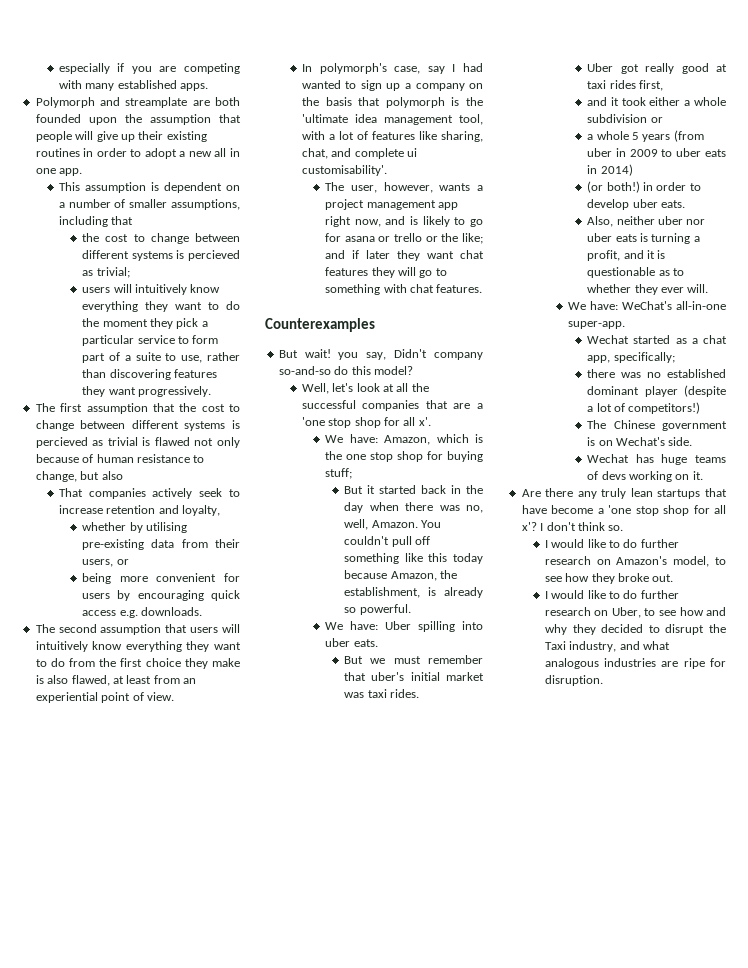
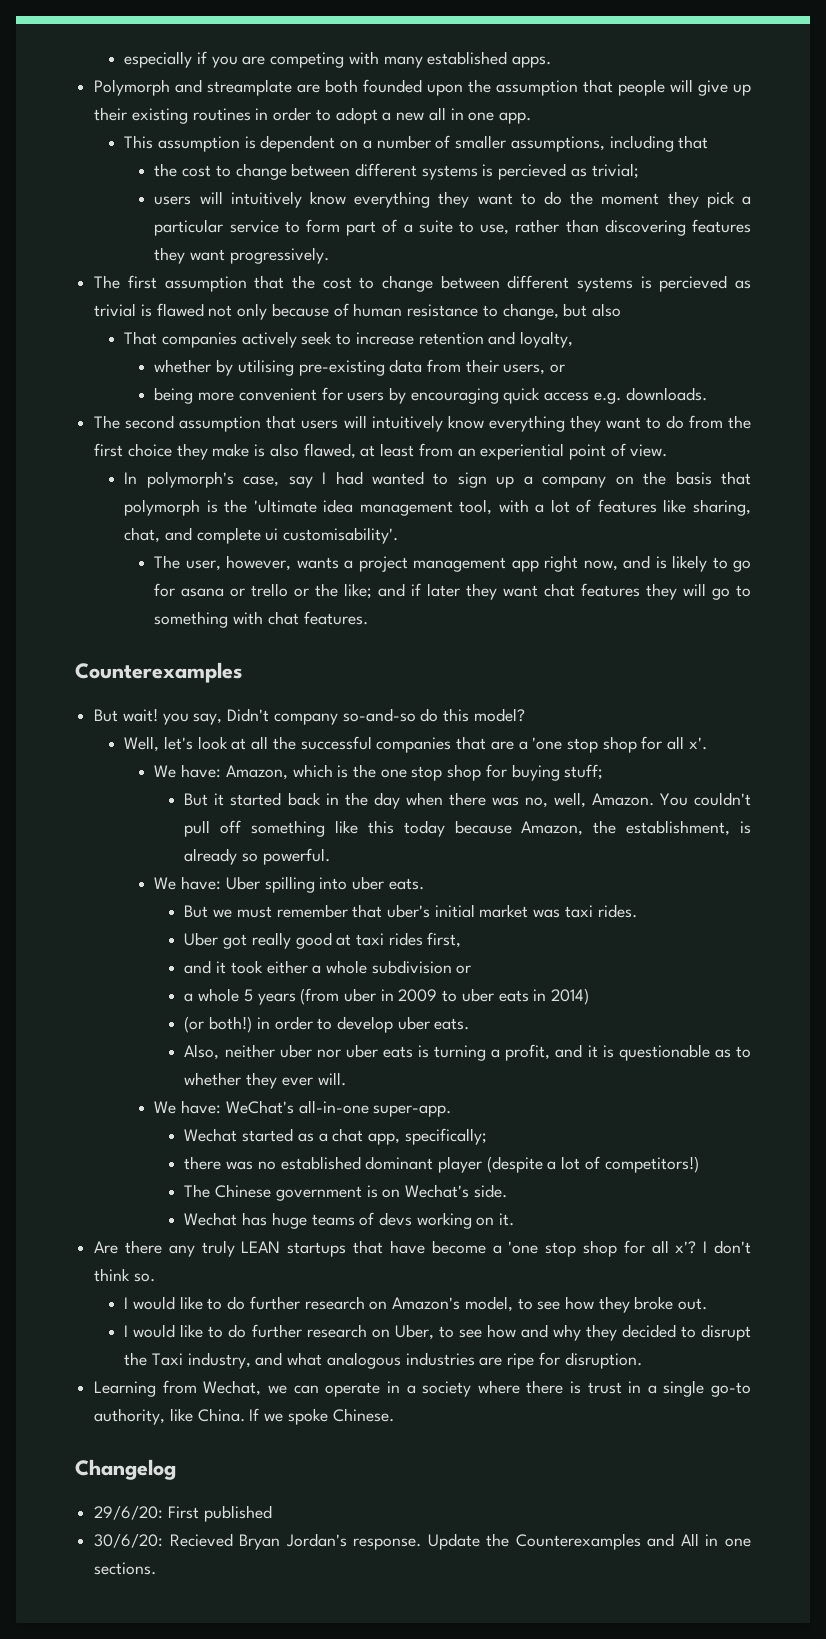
- Are there any truly lean startups that have become a 'one stop shop for all x'?
+ Are there any truly LEAN startups that have become a 'one stop shop for all x'?
+ Learning from Wechat, we can operate in a society where there is trust in a single go-to authority, like China. If we spoke Chinese.
+ Changelog
+ 29/6/20: First published
+ 30/6/20: Recieved Bryan Jordan's response. Update the Counterexamples and All in one sections.

